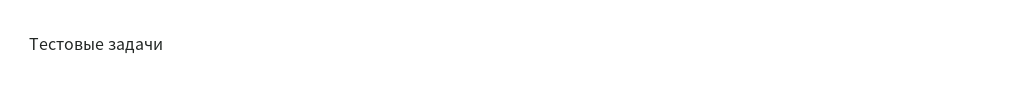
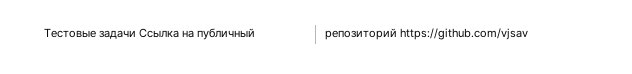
- Тестовые задачи
+ Тестовые задачи Ссылка на публичный репозиторий https://github.com/vjsav

